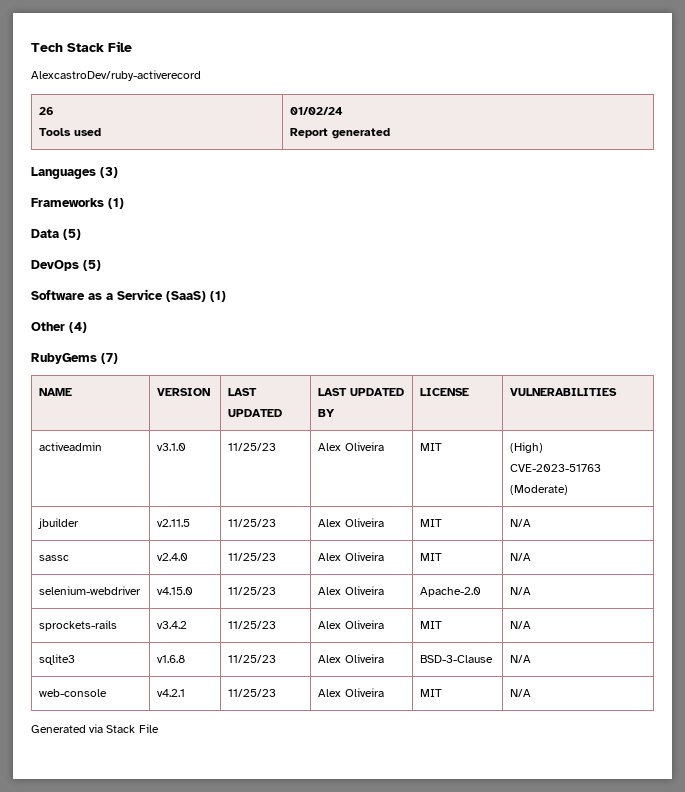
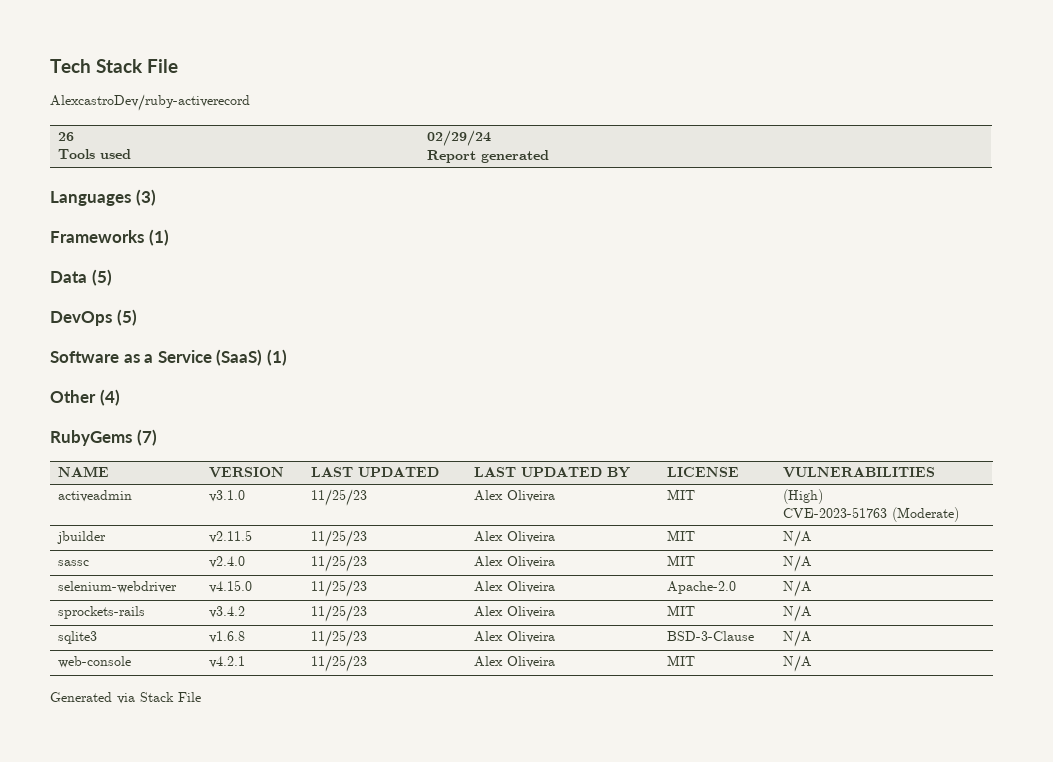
  26
- Tools used | 01/02/24
+ Tools used | 02/29/24

